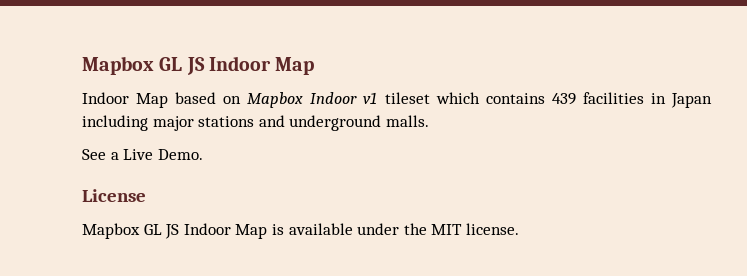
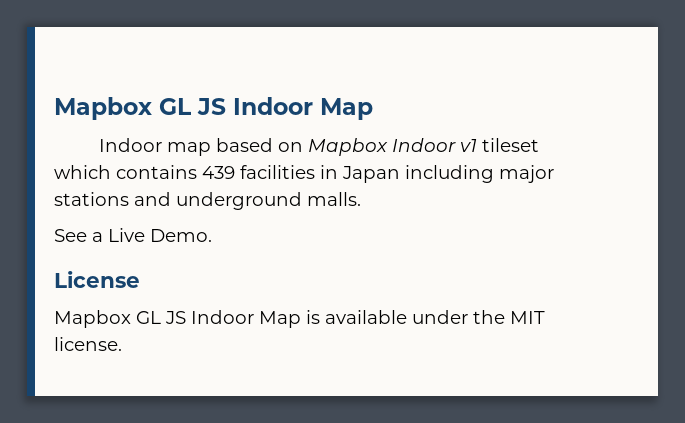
- Indoor Map based on Mapbox Indoor v1 tileset which contains 439 facilities in Japan including major stations and underground malls.
+ Indoor map based on Mapbox Indoor v1 tileset which contains 439 facilities in Japan including major stations and underground malls.

